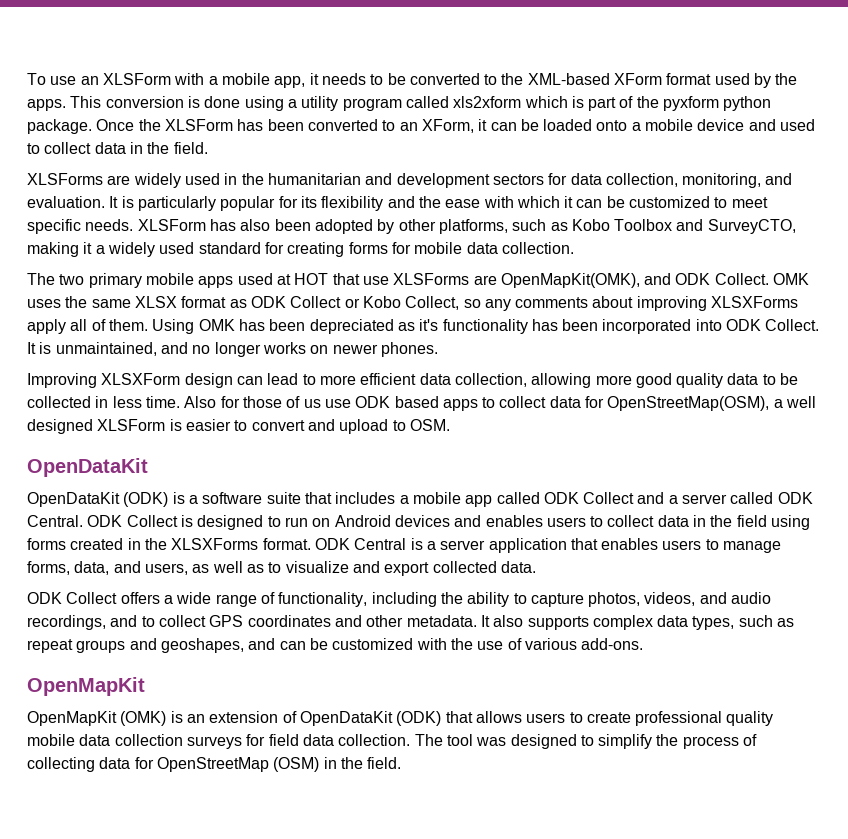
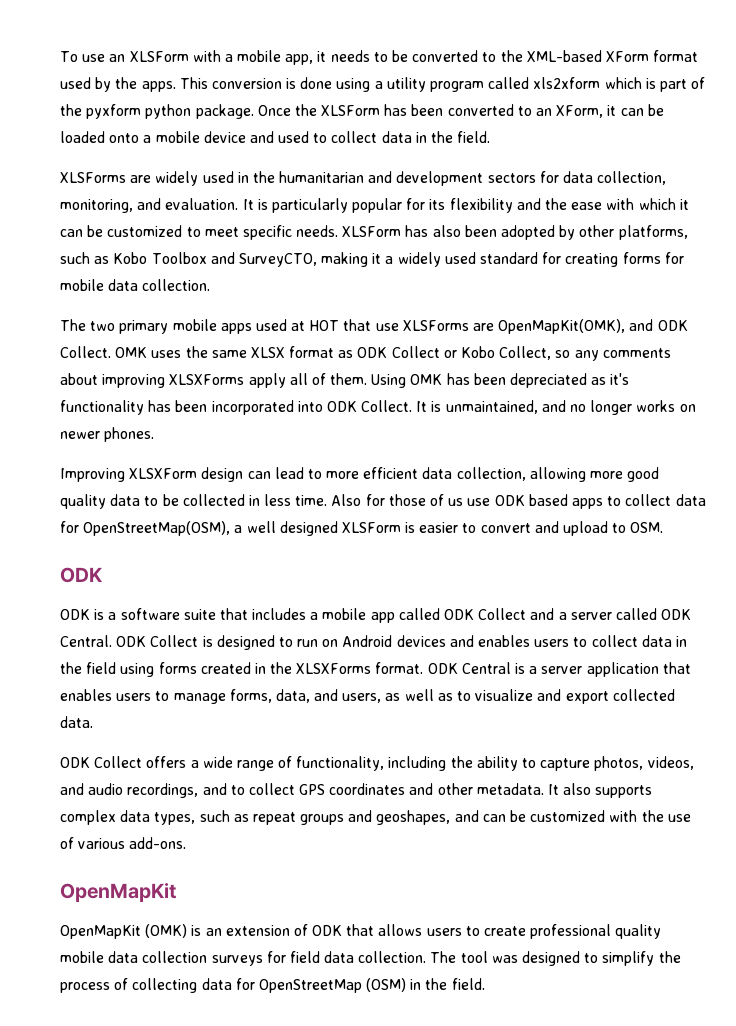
  Also for those of us use ODK based apps to collect data for OpenStreetMap(OSM), a well designed XLSForm is easier to convert and upload to OSM.
- OpenDataKit
- OpenDataKit (ODK) is a software suite that includes a mobile app called ODK Collect and a server called ODK Central.
+ ODK
+ ODK is a software suite that includes a mobile app called ODK Collect and a server called ODK Central.
- OpenMapKit (OMK) is an extension of OpenDataKit (ODK) that allows users to create professional quality mobile data collection surveys for field data collection.
+ OpenMapKit (OMK) is an extension of ODK that allows users to create professional quality mobile data collection surveys for field data collection.

